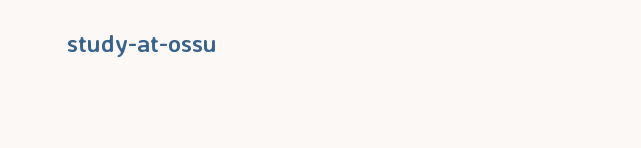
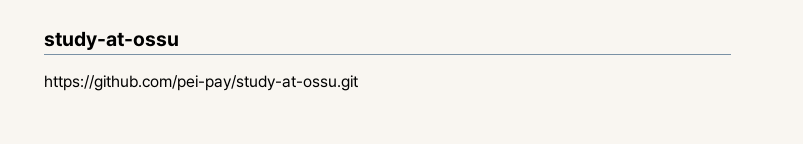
+ https://github.com/pei-pay/study-at-ossu.git

